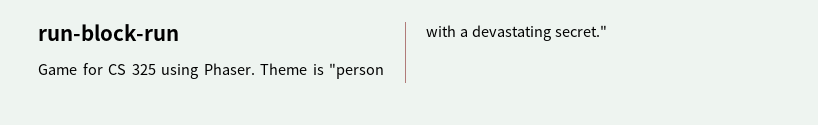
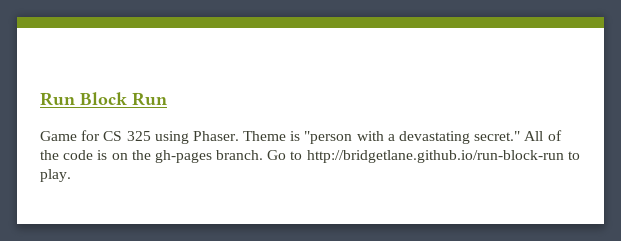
- run-block-run
+ Run Block Run
+ All of the code is on the gh-pages branch. Go to http://bridgetlane.github.io/run-block-run to play.

